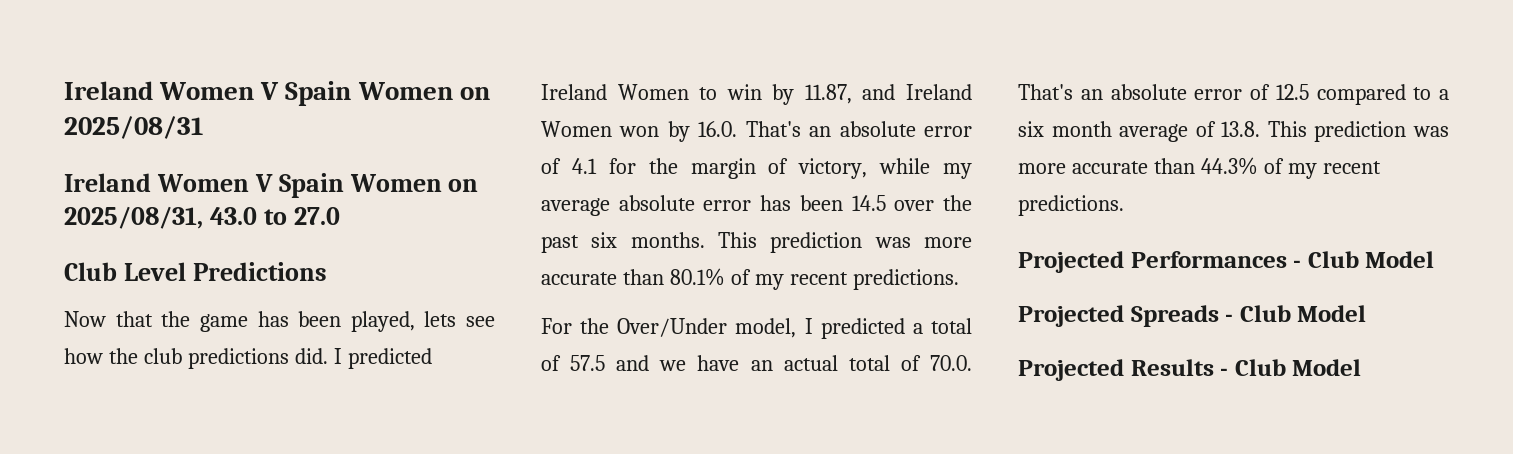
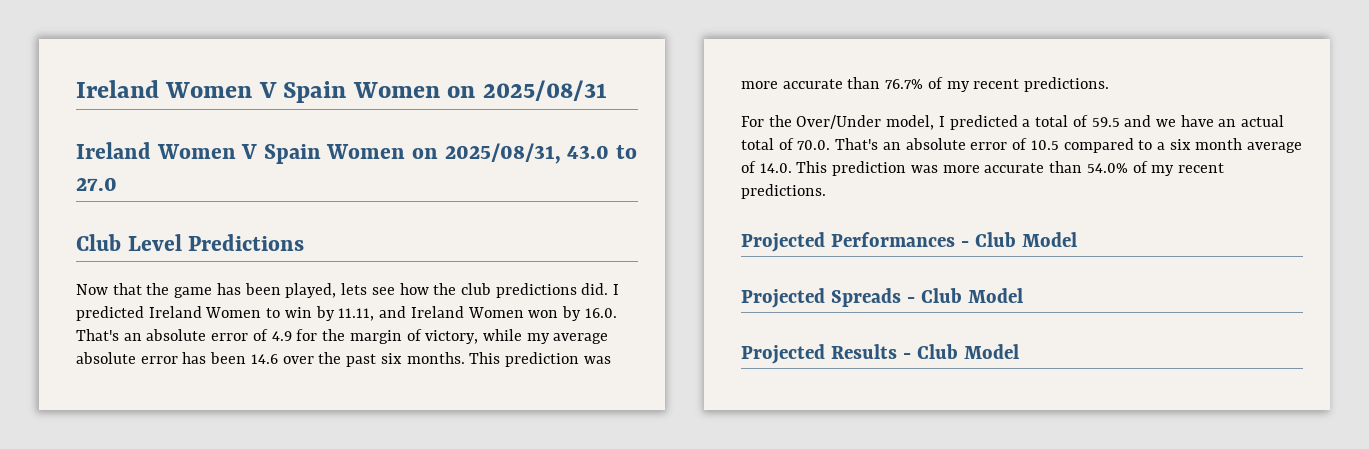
- I predicted Ireland Women to win by 11.87, and Ireland Women won by 16.0. That's an absolute error of 4.1 for the margin of victory, while my average absolute error has been 14.5 over the past six months.
+ I predicted Ireland Women to win by 11.11, and Ireland Women won by 16.0. That's an absolute error of 4.9 for the margin of victory, while my average absolute error has been 14.6 over the past six months.
- This prediction was more accurate than 80.1% of my recent predictions.
+ This prediction was more accurate than 76.7% of my recent predictions.
- For the Over/Under model, I predicted a total of 57.5 and we have an actual total of 70.0. That's an absolute error of 12.5 compared to a six month average of 13.8. This prediction was more accurate than 44.3% of my recent predictions.
+ For the Over/Under model, I predicted a total of 59.5 and we have an actual total of 70.0. That's an absolute error of 10.5 compared to a six month average of 14.0. This prediction was more accurate than 54.0% of my recent predictions.

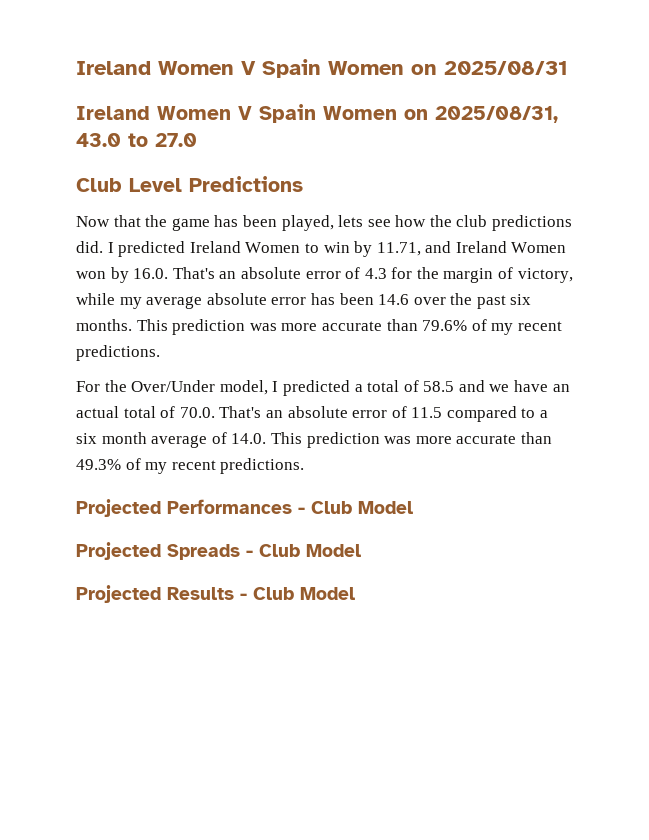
- I predicted Ireland Women to win by 11.11, and Ireland Women won by 16.0. That's an absolute error of 4.9 for the margin of victory, while my average absolute error has been 14.6 over the past six months.
+ I predicted Ireland Women to win by 11.71, and Ireland Women won by 16.0. That's an absolute error of 4.3 for the margin of victory, while my average absolute error has been 14.6 over the past six months.
- This prediction was more accurate than 76.7% of my recent predictions.
+ This prediction was more accurate than 79.6% of my recent predictions.
- For the Over/Under model, I predicted a total of 59.5 and we have an actual total of 70.0. That's an absolute error of 10.5 compared to a six month average of 14.0. This prediction was more accurate than 54.0% of my recent predictions.
+ For the Over/Under model, I predicted a total of 58.5 and we have an actual total of 70.0. That's an absolute error of 11.5 compared to a six month average of 14.0. This prediction was more accurate than 49.3% of my recent predictions.

